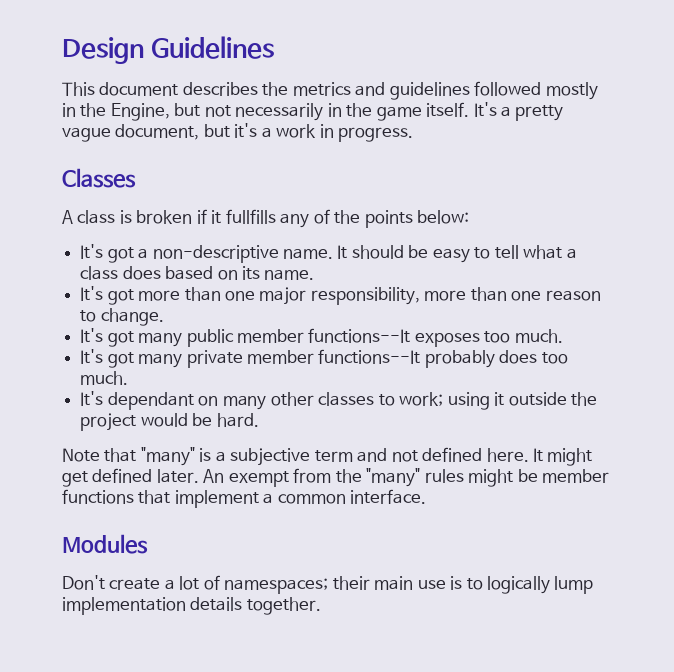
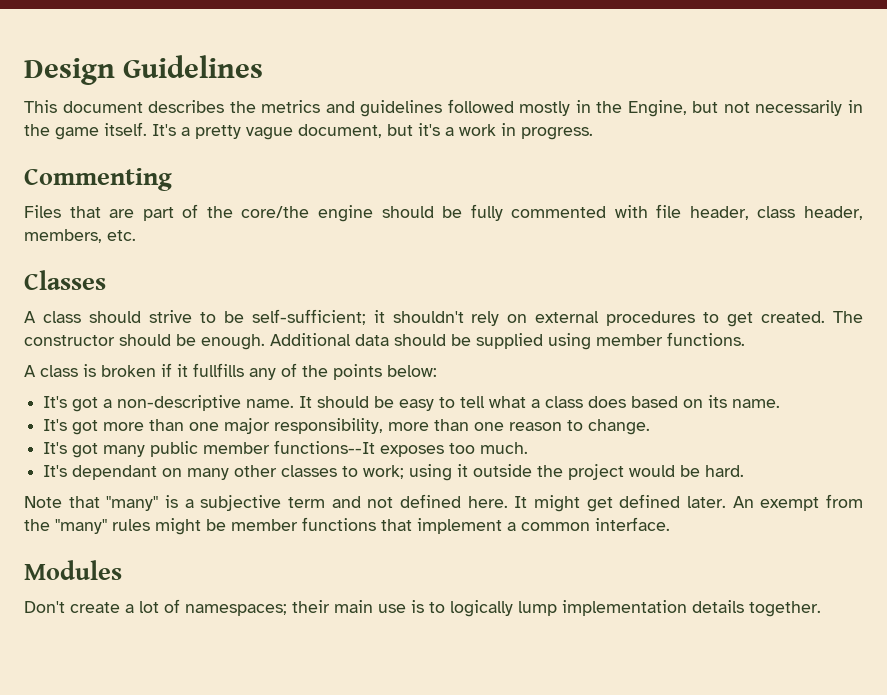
+ Commenting
+ Files that are part of the core/the engine should be fully commented with file header, class header, members, etc.
  Classes
+ A class should strive to be self-sufficient; it shouldn't rely on external procedures to get created. The constructor should be enough. Additional data should be supplied using member functions.
- It's got many private member functions--It probably does too much.

